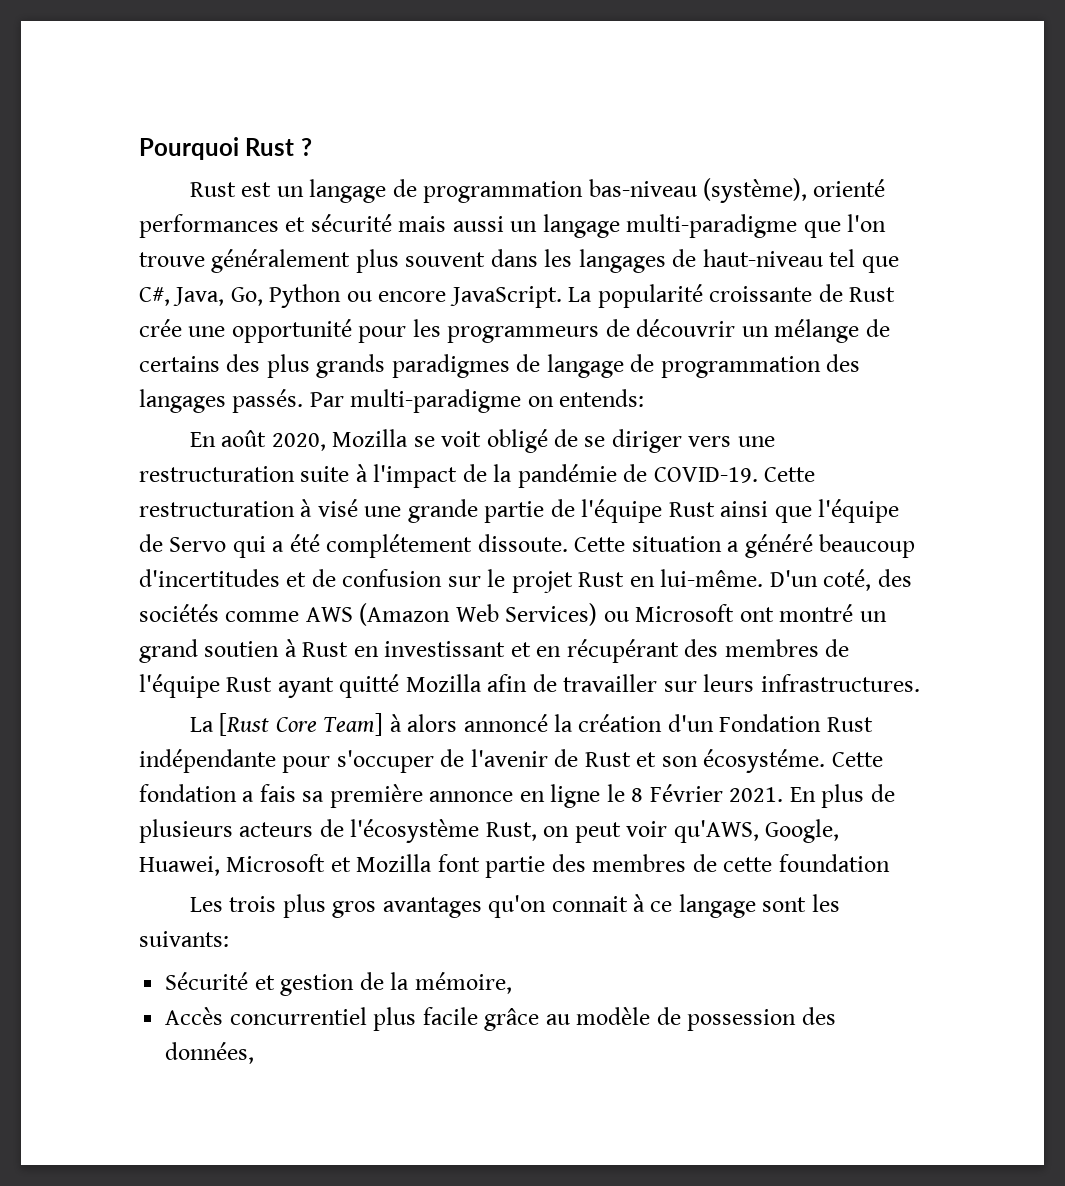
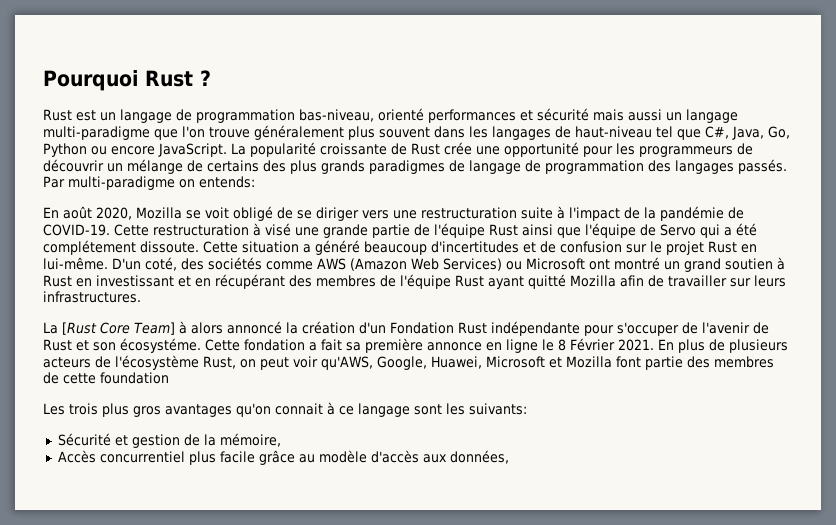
- Rust est un langage de programmation bas-niveau (système), orienté performances et sécurité mais aussi un langage multi-paradigme que l'on trouve généralement plus souvent dans les langages de haut-niveau tel que C#, Java, Go, Python ou encore JavaScript.
+ Rust est un langage de programmation bas-niveau, orienté performances et sécurité mais aussi un langage multi-paradigme que l'on trouve généralement plus souvent dans les langages de haut-niveau tel que C#, Java, Go, Python ou encore JavaScript.
- Cette fondation a fais sa première annonce en ligne le 8 Février 2021.
+ Cette fondation a fait sa première annonce en ligne le 8 Février 2021.
- Accès concurrentiel plus facile grâce au modèle de possession des données,
+ Accès concurrentiel plus facile grâce au modèle d'accès aux données,

